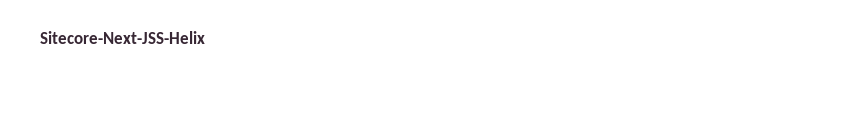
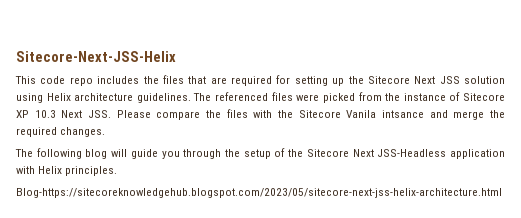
+ This code repo includes the files that are required for setting up the Sitecore Next JSS solution using Helix architecture guidelines. The referenced files were picked from the instance of Sitecore XP 10.3 Next JSS. Please compare the files with the Sitecore Vanila intsance and merge the required changes.
+ The following blog will guide you through the setup of the Sitecore Next JSS-Headless application with Helix principles.
+ Blog-https://sitecoreknowledgehub.blogspot.com/2023/05/sitecore-next-jss-helix-architecture.html

